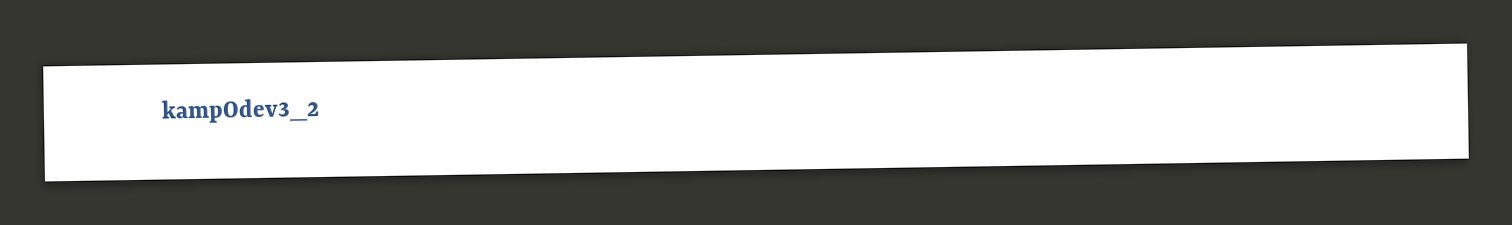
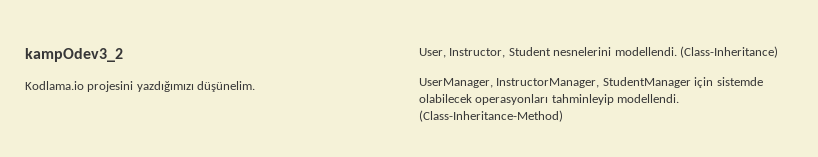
+ Kodlama.io projesini yazdığımızı düşünelim.
+ User, Instructor, Student nesnelerini modellendi. (Class-Inheritance)
+ UserManager, InstructorManager, StudentManager için sistemde olabilecek operasyonları tahminleyip modellendi. (Class-Inheritance-Method)

